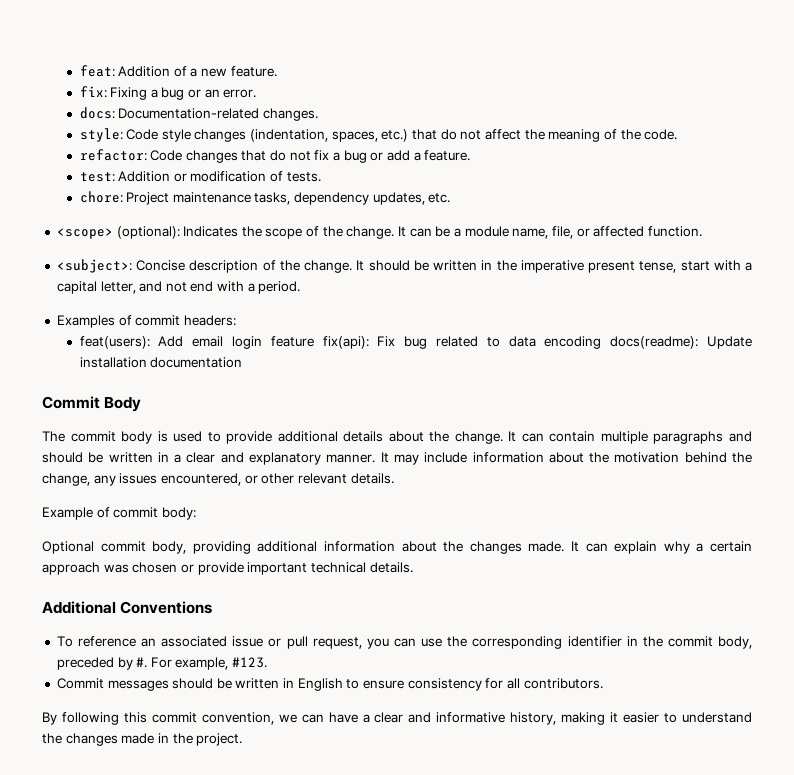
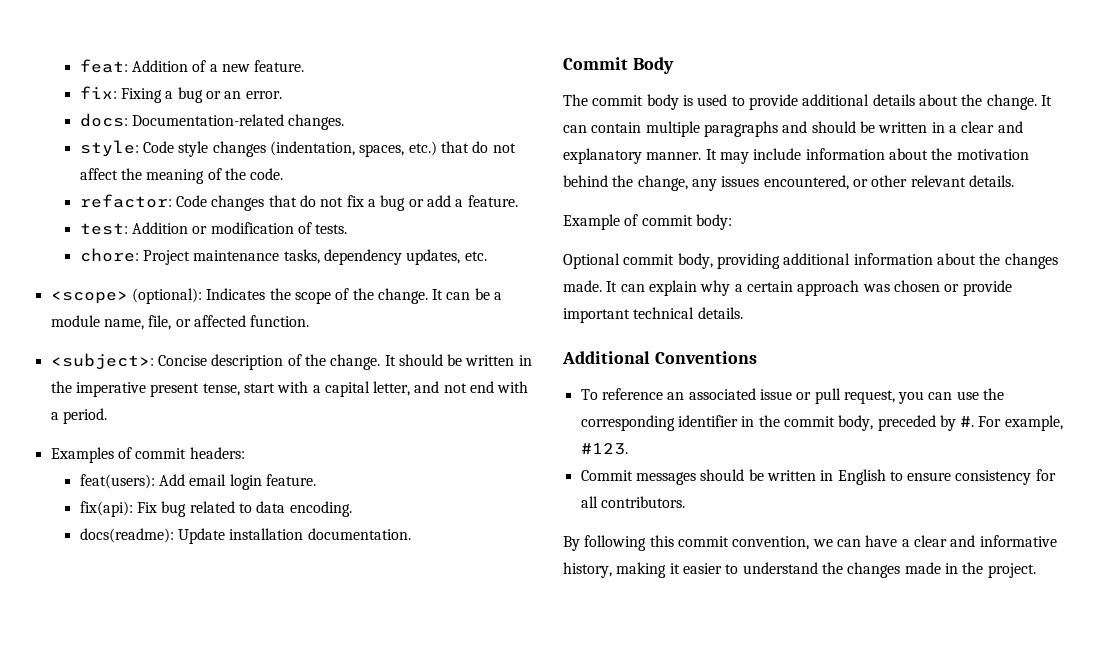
- feat(users): Add email login feature fix(api): Fix bug related to data encoding docs(readme): Update installation documentation
+ feat(users): Add email login feature.
+ fix(api): Fix bug related to data encoding.
+ docs(readme): Update installation documentation.

